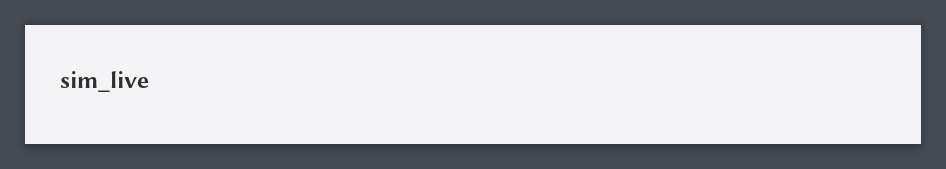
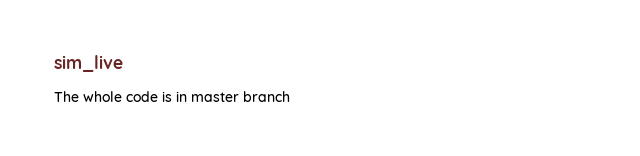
+ The whole code is in master branch

